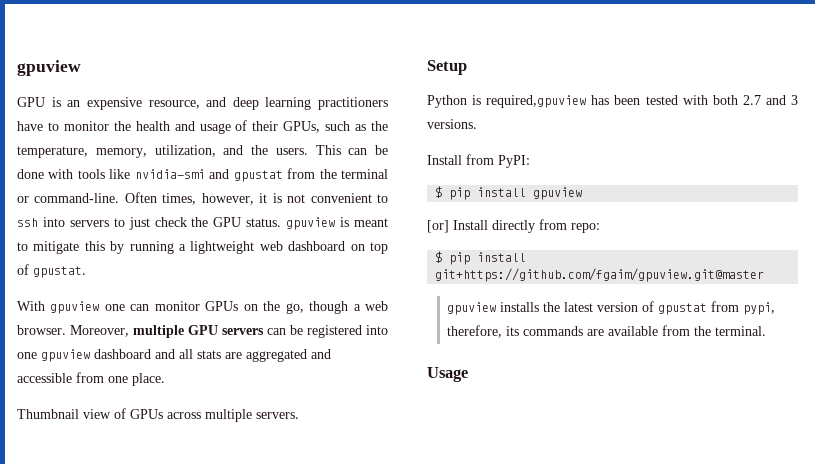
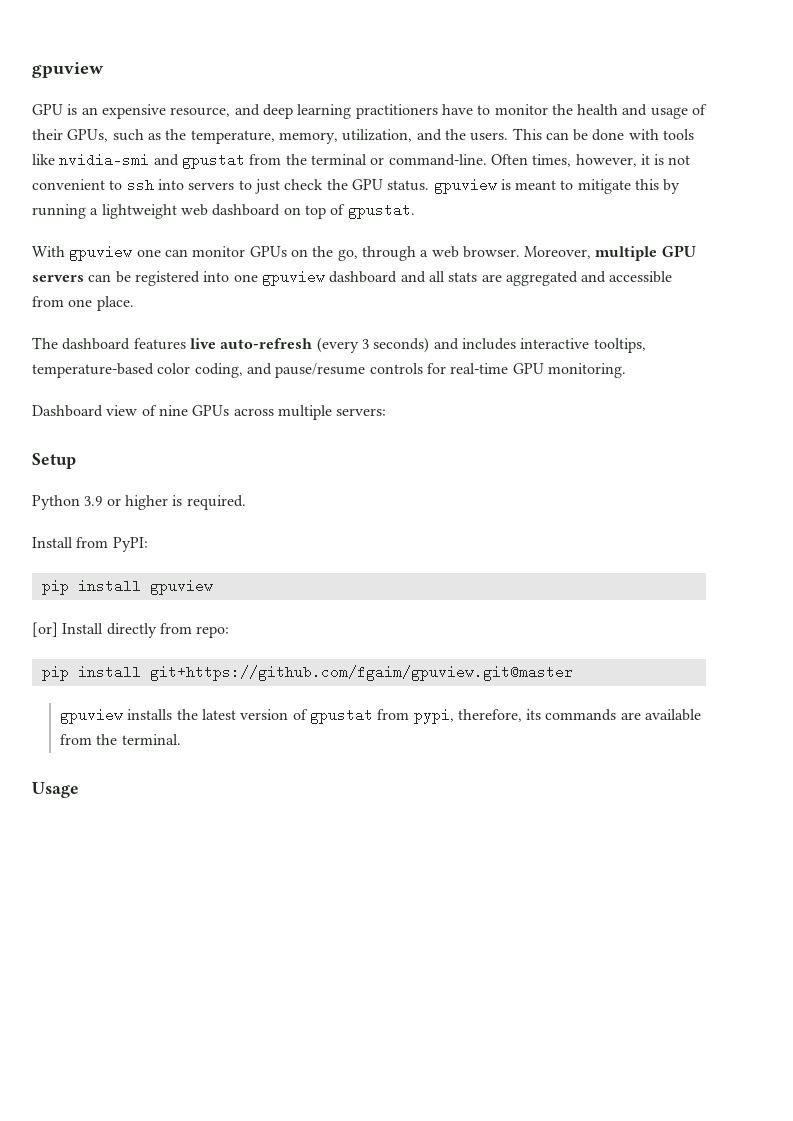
- With gpuview one can monitor GPUs on the go, though a web browser.
+ With gpuview one can monitor GPUs on the go, through a web browser.
- Thumbnail view of GPUs across multiple servers.
+ The dashboard features live auto-refresh (every 3 seconds) and includes interactive tooltips, temperature-based color coding, and pause/resume controls for real-time GPU monitoring.
+ Dashboard view of nine GPUs across multiple servers:
- Python is required,gpuview has been tested with both 2.7 and 3 versions.
+ Python 3.9 or higher is required.
- $ pip install gpuview
+ pip install gpuview
- $ pip install git+https://github.com/fgaim/gpuview.git@master
+ pip install git+https://github.com/fgaim/gpuview.git@master

